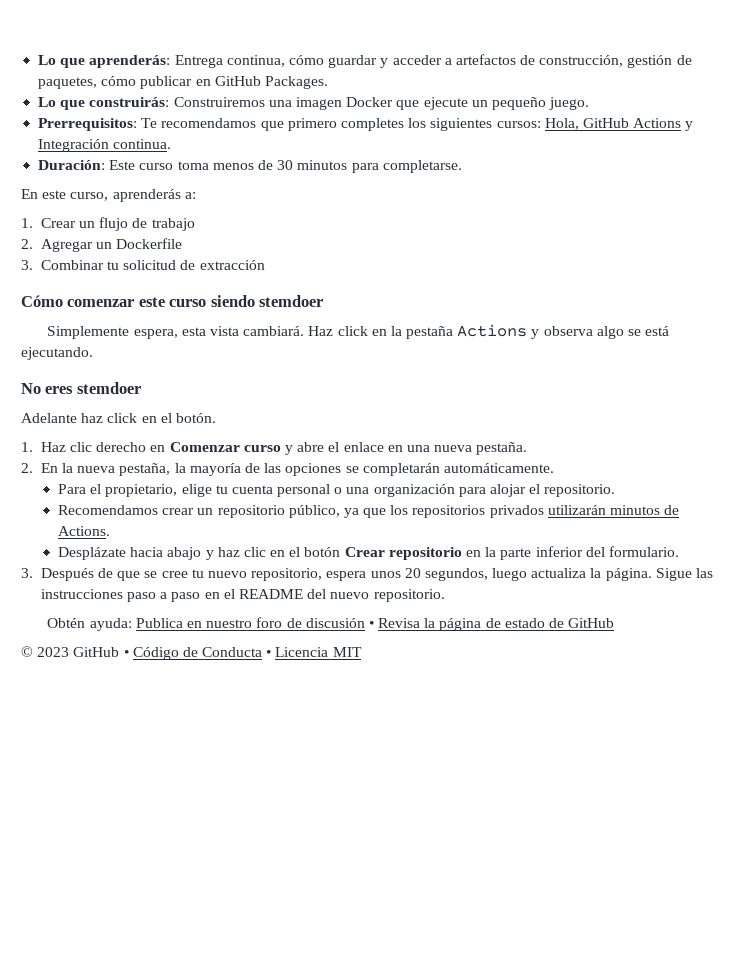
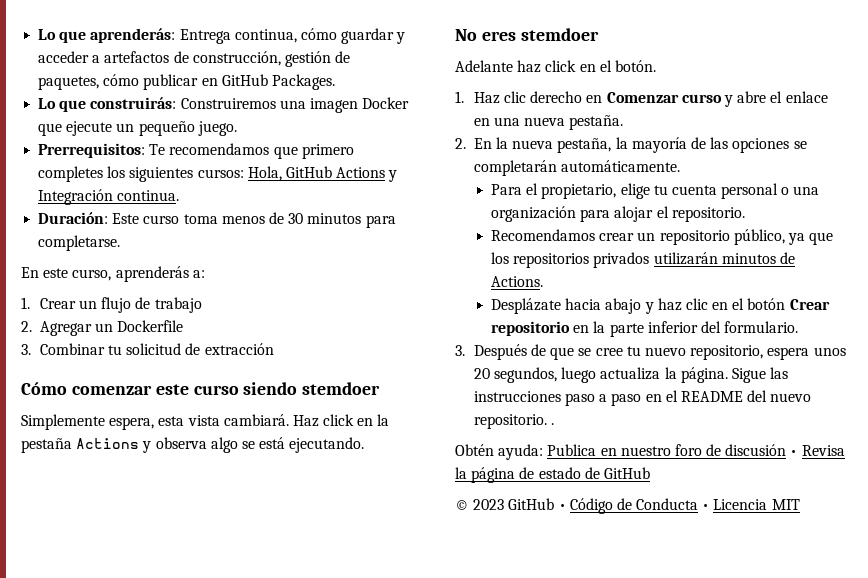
- Sigue las instrucciones paso a paso en el README del nuevo repositorio.
+ Sigue las instrucciones paso a paso en el README del nuevo repositorio. .

